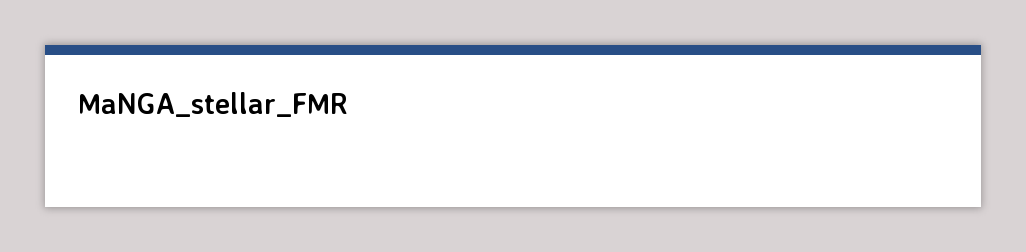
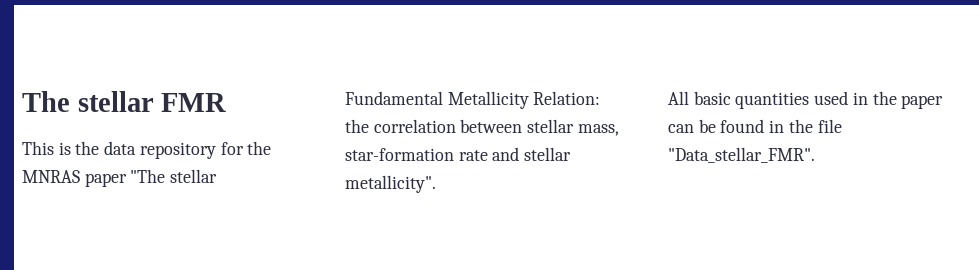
- MaNGA_stellar_FMR
+ The stellar FMR
+ This is the data repository for the MNRAS paper "The stellar Fundamental Metallicity Relation: the correlation between stellar mass, star-formation rate and stellar metallicity".
+ All basic quantities used in the paper can be found in the file "Data_stellar_FMR".

